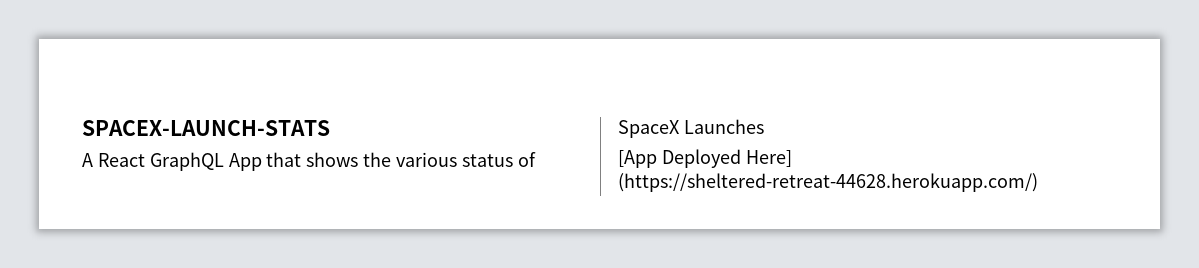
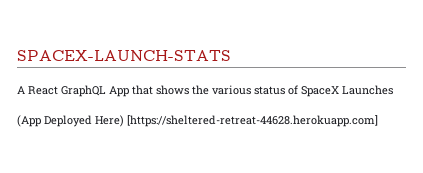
- [App Deployed Here] (https://sheltered-retreat-44628.herokuapp.com/)
+ (App Deployed Here) [https://sheltered-retreat-44628.herokuapp.com]

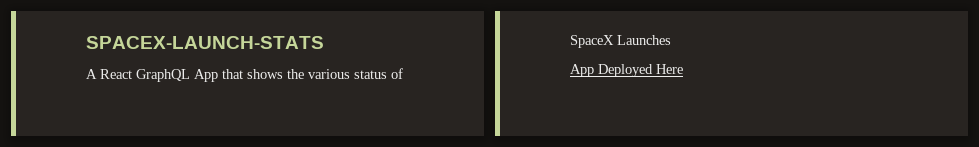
- (App Deployed Here) [https://sheltered-retreat-44628.herokuapp.com]
+ App Deployed Here

